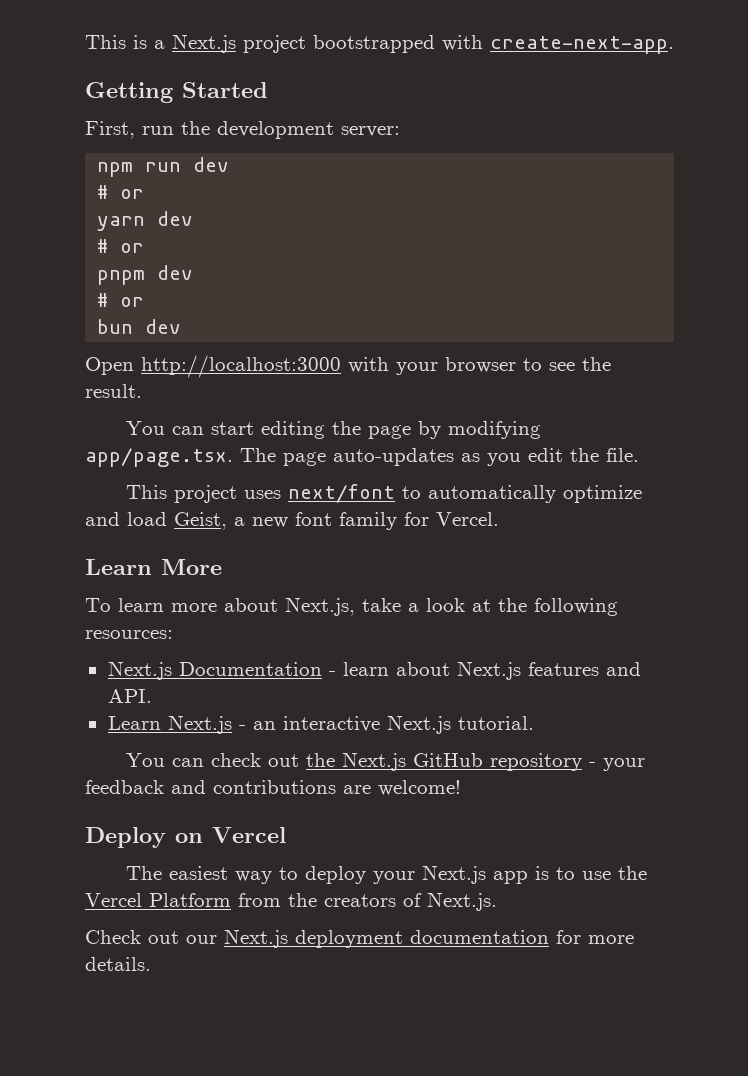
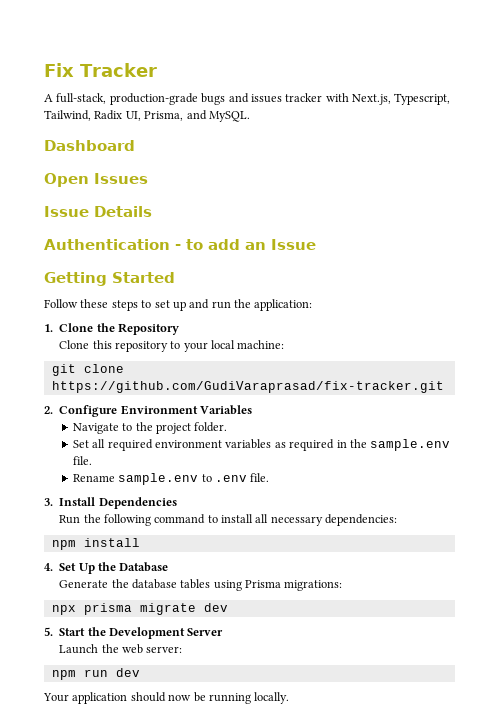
- This is a Next.js project bootstrapped with create-next-app.
+ Fix Tracker
+ A full-stack, production-grade bugs and issues tracker with Next.js, Typescript, Tailwind, Radix UI, Prisma, and MySQL.
+ Dashboard
+ Open Issues
+ Issue Details
+ Authentication - to add an Issue
  Getting Started
- First, run the development server:
+ Follow these steps to set up and run the application:
+ 1. Clone the Repository
+ Clone this repository to your local machine:
+ git clone https://github.com/GudiVaraprasad/fix-tracker.git
+ 2. Configure Environment Variables
+ Navigate to the project folder.
+ Set all required environment variables as required in the sample.env file.
+ Rename sample.env to .env file.
+ 3. Install Dependencies
+ Run the following command to install all necessary dependencies:
+ npm install
+ 4. Set Up the Database
+ Generate the database tables using Prisma migrations:
+ npx prisma migrate dev
+ 5. Start the Development Server
+ Launch the web server:
  npm run dev
- # or
- yarn dev
- # or
- pnpm dev
- # or
- bun dev
- Open http://localhost:3000 with your browser to see the result.
- You can start editing the page by modifying app/page.tsx. The page auto-updates as you edit the file.
- This project uses next/font to automatically optimize and load Geist, a new font family for Vercel.
- Learn More
- To learn more about Next.js, take a look at the following resources:
- Next.js Documentation - learn about Next.js features and API.
- Learn Next.js - an interactive Next.js tutorial.
- You can check out the Next.js GitHub repository - your feedback and contributions are welcome!
- Deploy on Vercel
- The easiest way to deploy your Next.js app is to use the Vercel Platform from the creators of Next.js.
- Check out our Next.js deployment documentation for more details.
+ Your application should now be running locally.

